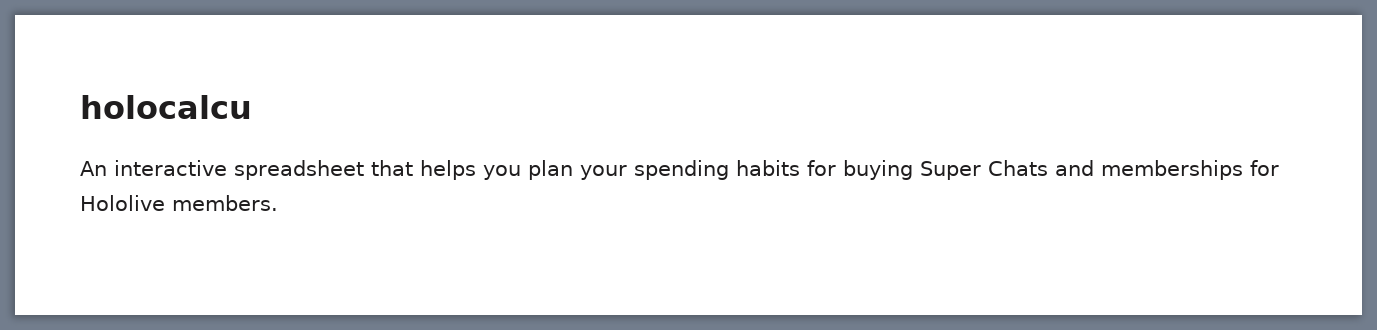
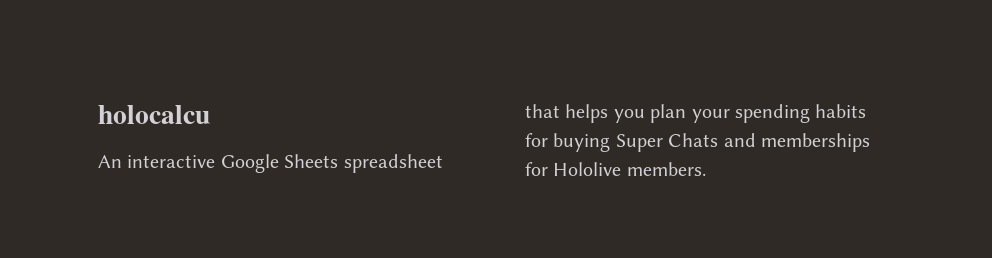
- An interactive spreadsheet that helps you plan your spending habits for buying Super Chats and memberships for Hololive members.
+ An interactive Google Sheets spreadsheet that helps you plan your spending habits for buying Super Chats and memberships for Hololive members.

